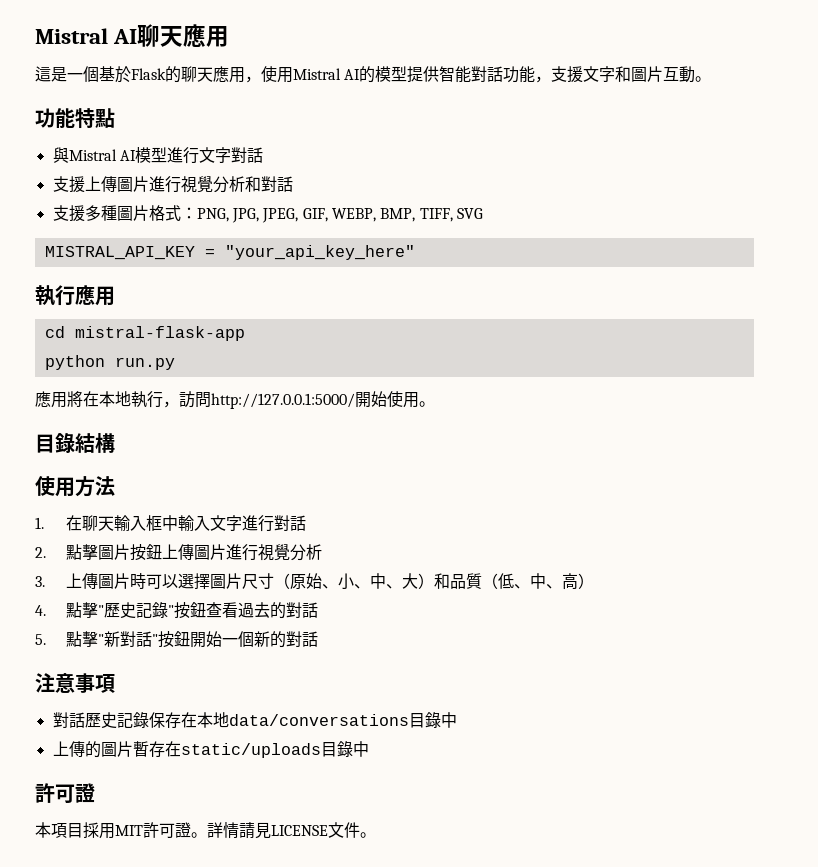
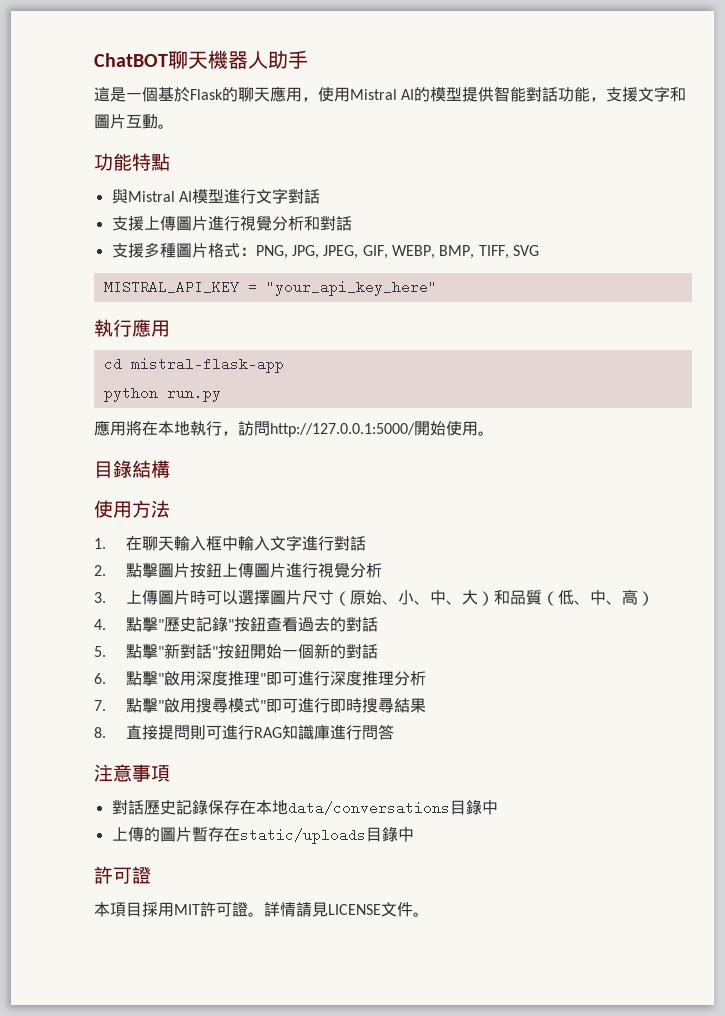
- Mistral AI聊天應用
+ ChatBOT聊天機器人助手
+ 6.點擊"啟用深度推理"即可進行深度推理分析
+ 7.點擊"啟用搜尋模式"即可進行即時搜尋結果
+ 8.直接提問則可進行RAG知識庫進行問答

